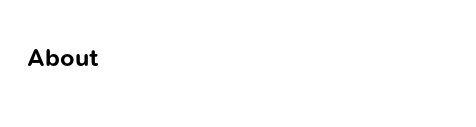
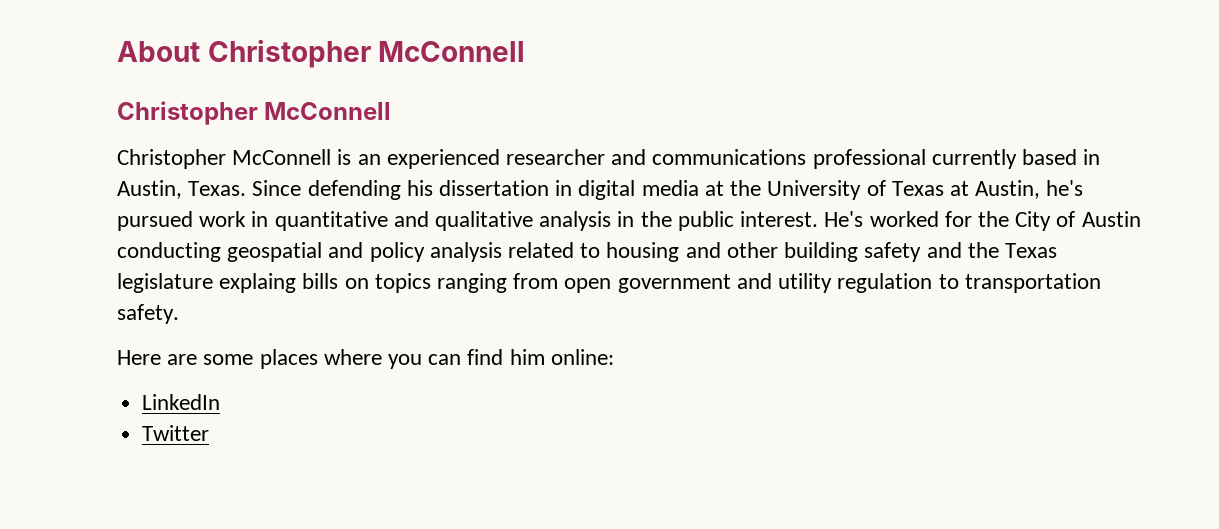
- About
+ About Christopher McConnell
+ Christopher McConnell
+ Christopher McConnell is an experienced researcher and communications professional currently based in Austin, Texas. Since defending his dissertation in digital media at the University of Texas at Austin, he's pursued work in quantitative and qualitative analysis in the public interest. He's worked for the City of Austin conducting geospatial and policy analysis related to housing and other building safety and the Texas legislature explaing bills on topics ranging from open government and utility regulation to transportation safety.
+ Here are some places where you can find him online:
+ LinkedIn
+ Twitter

